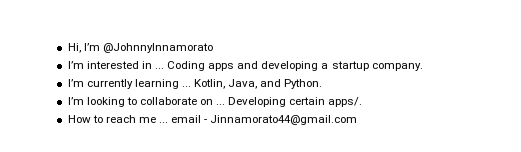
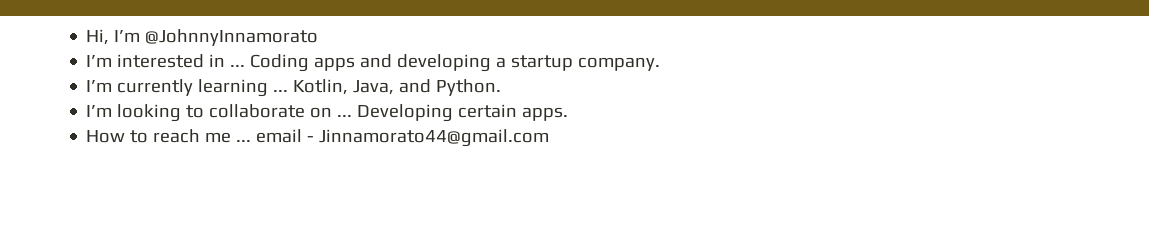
- Developing certain apps/.
+ Developing certain apps.

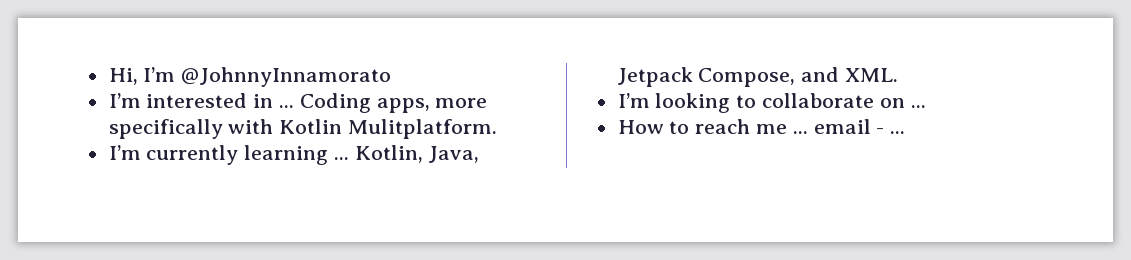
- Coding apps and developing a startup company.
+ Coding apps, more specifically with Kotlin Mulitplatform.
- Kotlin, Java, and Python.
+ Kotlin, Java, Jetpack Compose, and XML.
- Developing certain apps.
- How to reach me ... email - Jinnamorato44@gmail.com
+ How to reach me ... email - ...

